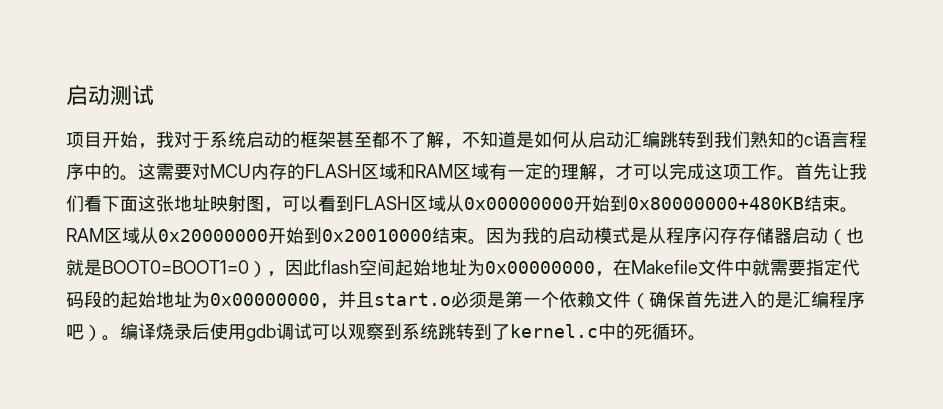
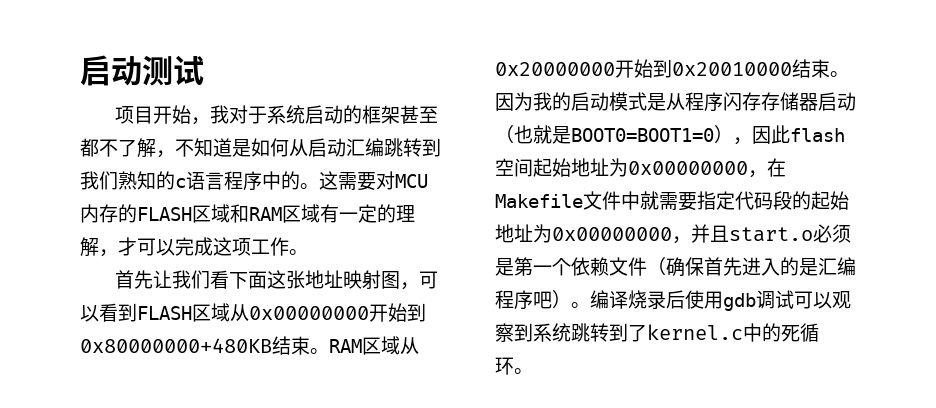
- 这需要对MCU内存的FLASH区域和RAM区域有一定的理解，才可以完成这项工作。首先让我们看下面这张地址映射图，可以看到FLASH区域从0x00000000开始到0x80000000+480KB结束。
+ 这需要对MCU内存的FLASH区域和RAM区域有一定的理解，才可以完成这项工作。
+ 首先让我们看下面这张地址映射图，可以看到FLASH区域从0x00000000开始到0x80000000+480KB结束。

